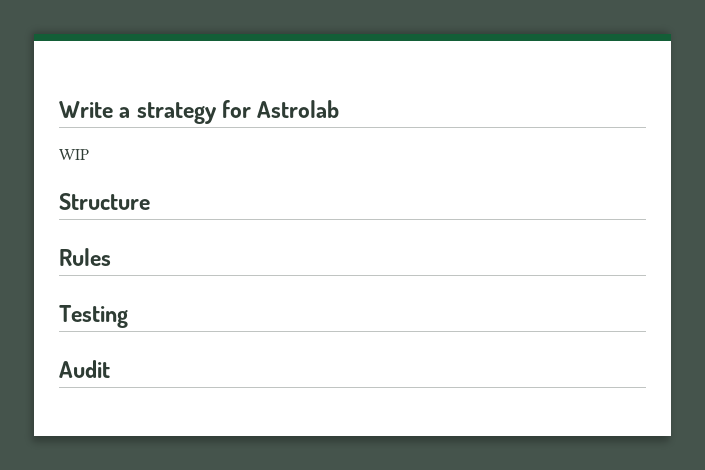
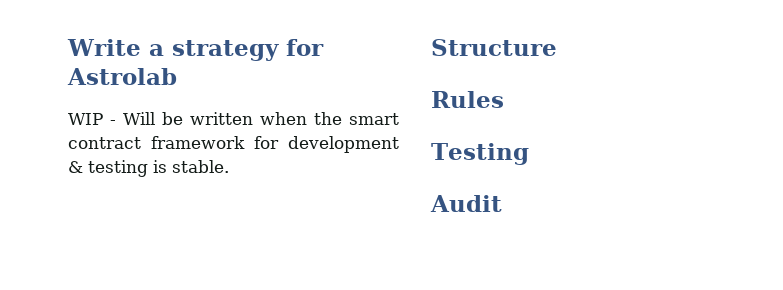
- WIP
+ WIP - Will be written when the smart contract framework for development & testing is stable.

